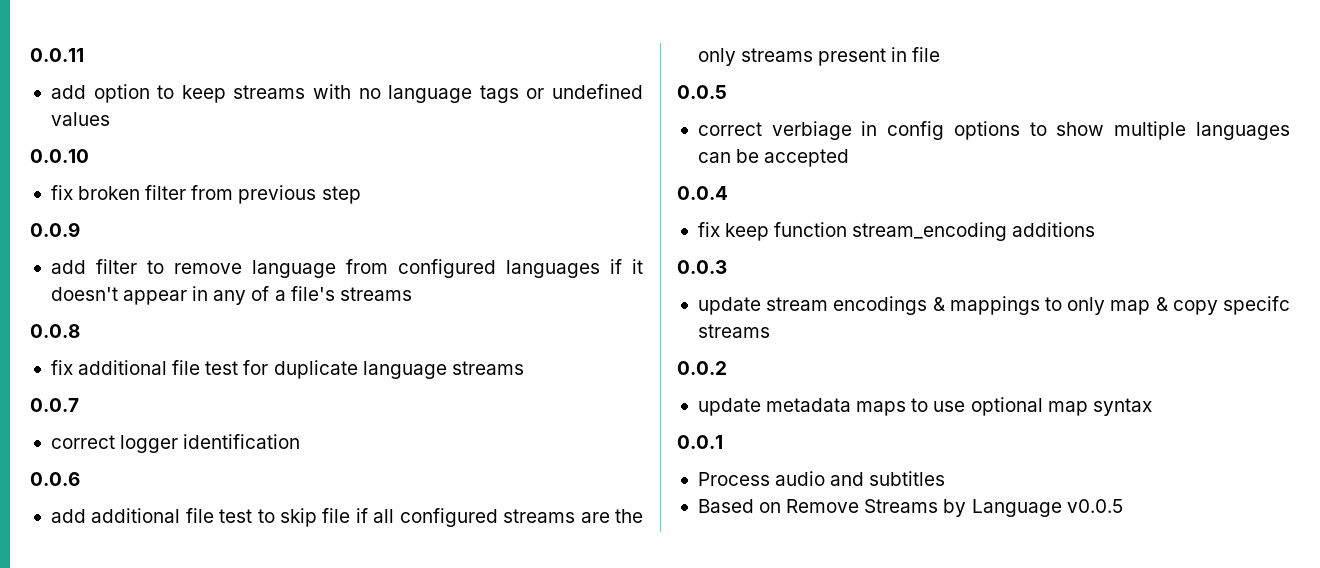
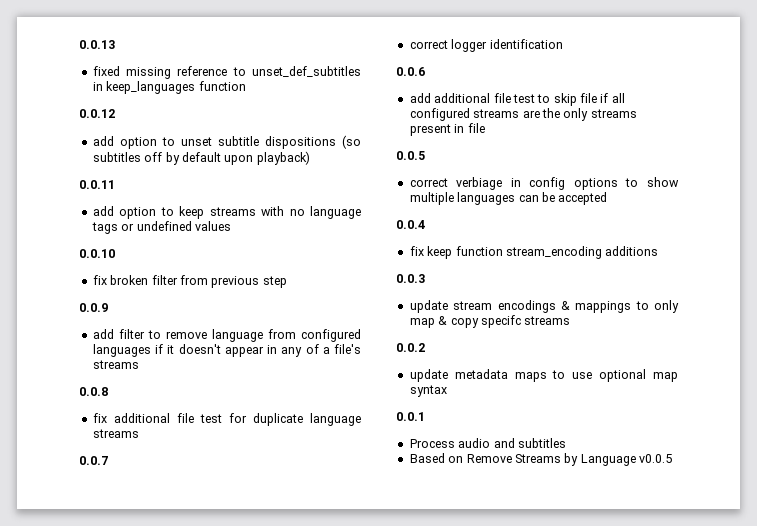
+ 0.0.13
+ fixed missing reference to unset_def_subtitles in keep_languages function
+ 0.0.12
+ add option to unset subtitle dispositions (so subtitles off by default upon playback)

